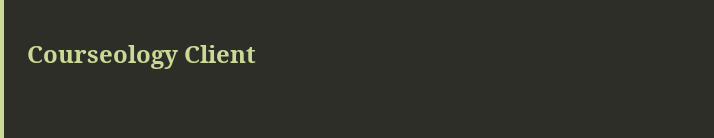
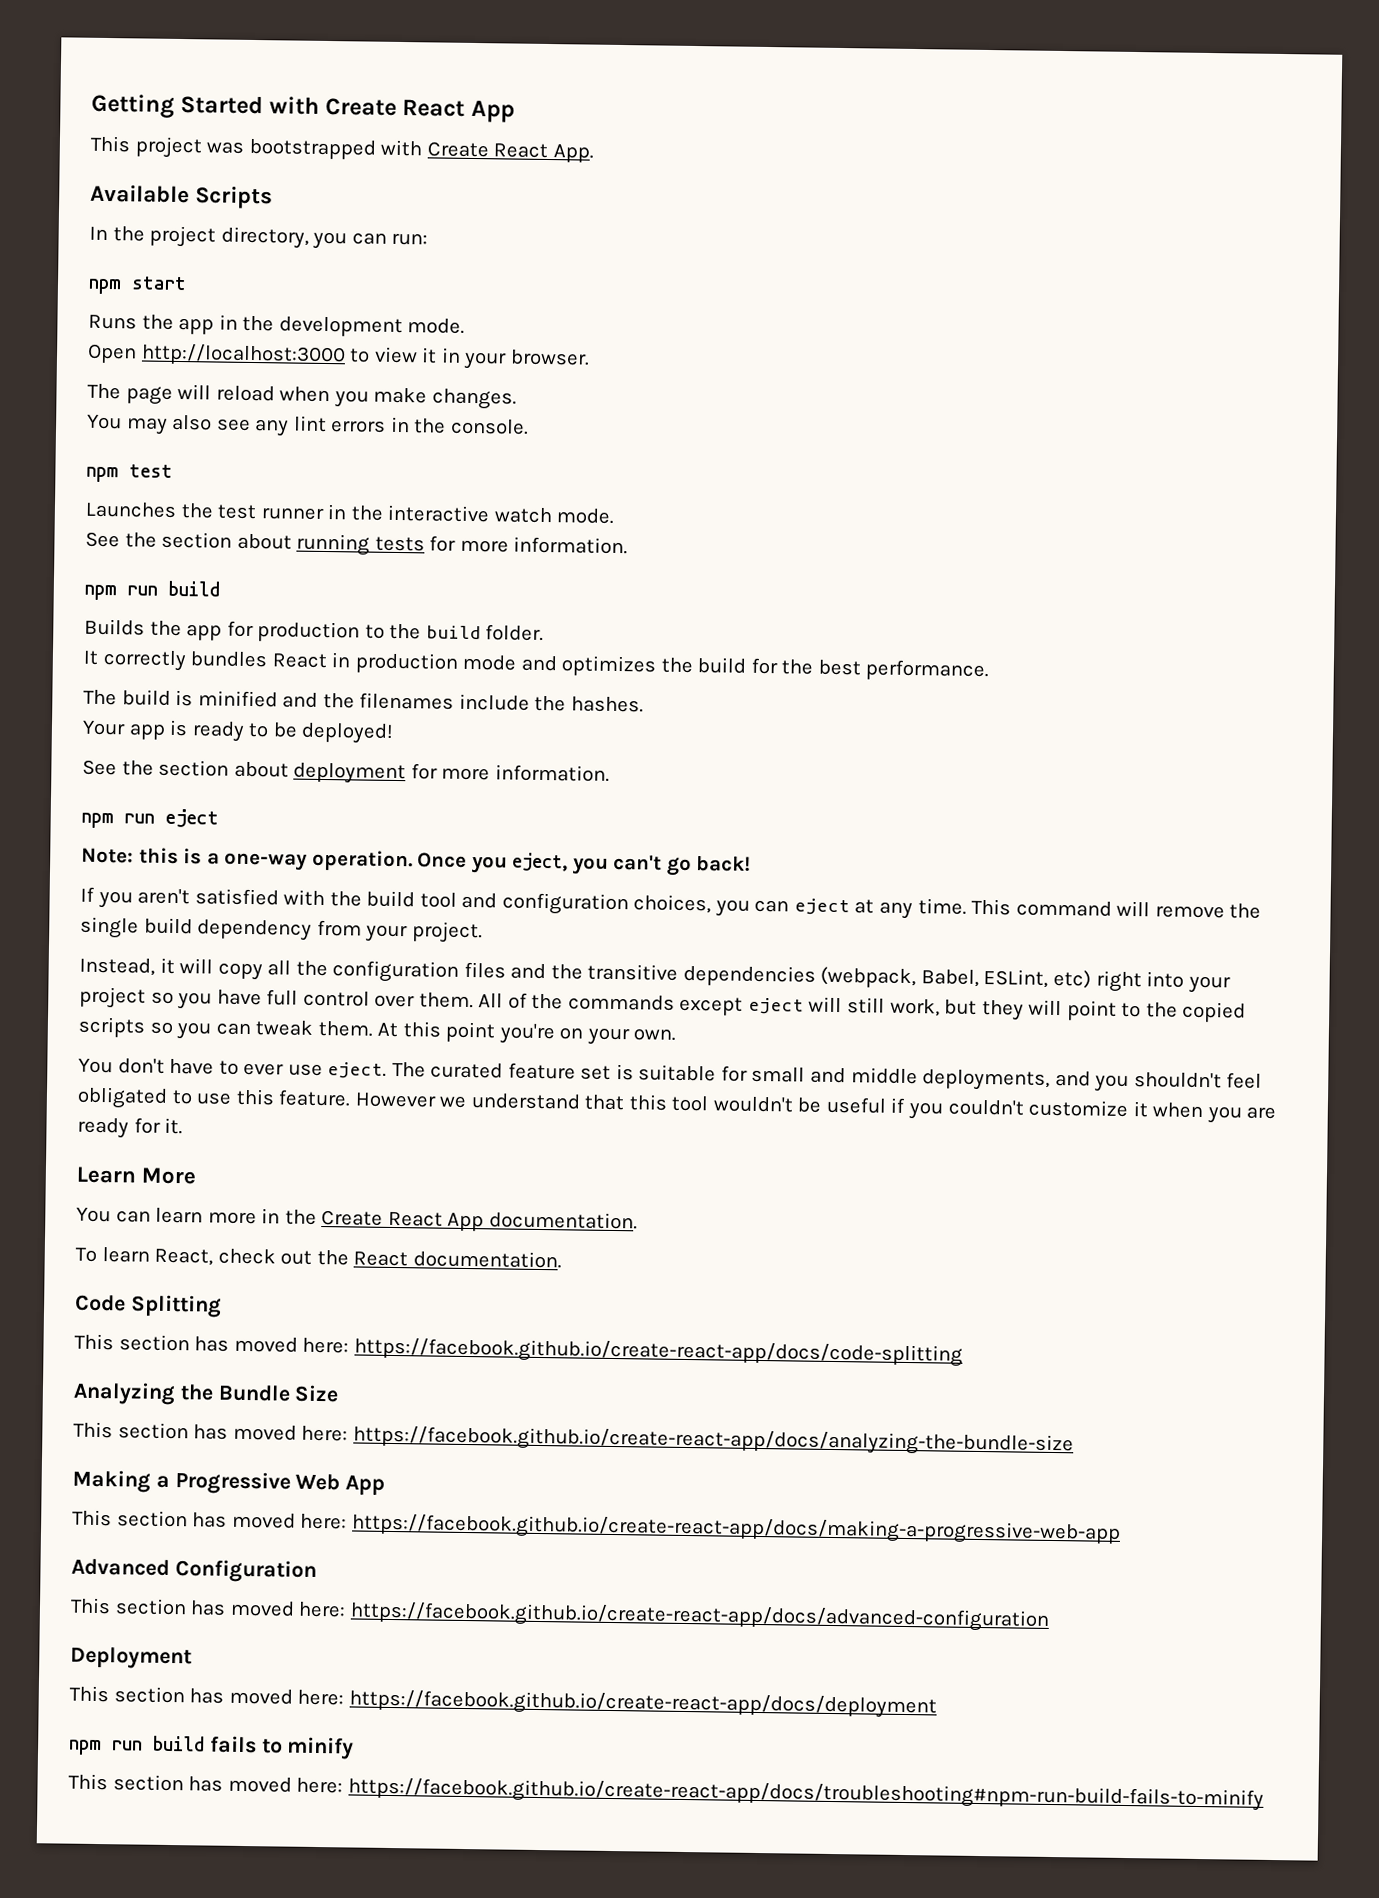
- Courseology Client
+ Getting Started with Create React App
+ This project was bootstrapped with Create React App.
+ Available Scripts
+ In the project directory, you can run:
+ npm start
+ Runs the app in the development mode.
+ Open http://localhost:3000 to view it in your browser.
+ The page will reload when you make changes.
+ You may also see any lint errors in the console.
+ npm test
+ Launches the test runner in the interactive watch mode.
+ See the section about running tests for more information.
+ npm run build
+ Builds the app for production to the build folder.
+ It correctly bundles React in production mode and optimizes the build for the best performance.
+ The build is minified and the filenames include the hashes.
+ Your app is ready to be deployed!
+ See the section about deployment for more information.
+ npm run eject
+ Note: this is a one-way operation. Once you eject, you can't go back!
+ If you aren't satisfied with the build tool and configuration choices, you can eject at any time. This command will remove the single build dependency from your project.
+ Instead, it will copy all the configuration files and the transitive dependencies (webpack, Babel, ESLint, etc) right into your project so you have full control over them. All of the commands except eject will still work, but they will point to the copied scripts so you can tweak them. At this point you're on your own.
+ You don't have to ever use eject. The curated feature set is suitable for small and middle deployments, and you shouldn't feel obligated to use this feature. However we understand that this tool wouldn't be useful if you couldn't customize it when you are ready for it.
+ Learn More
+ You can learn more in the Create React App documentation.
+ To learn React, check out the React documentation.
+ Code Splitting
+ This section has moved here: https://facebook.github.io/create-react-app/docs/code-splitting
+ Analyzing the Bundle Size
+ This section has moved here: https://facebook.github.io/create-react-app/docs/analyzing-the-bundle-size
+ Making a Progressive Web App
+ This section has moved here: https://facebook.github.io/create-react-app/docs/making-a-progressive-web-app
+ Advanced Configuration
+ This section has moved here: https://facebook.github.io/create-react-app/docs/advanced-configuration
+ Deployment
+ This section has moved here: https://facebook.github.io/create-react-app/docs/deployment
+ npm run build fails to minify
+ This section has moved here: https://facebook.github.io/create-react-app/docs/troubleshooting#npm-run-build-fails-to-minify

